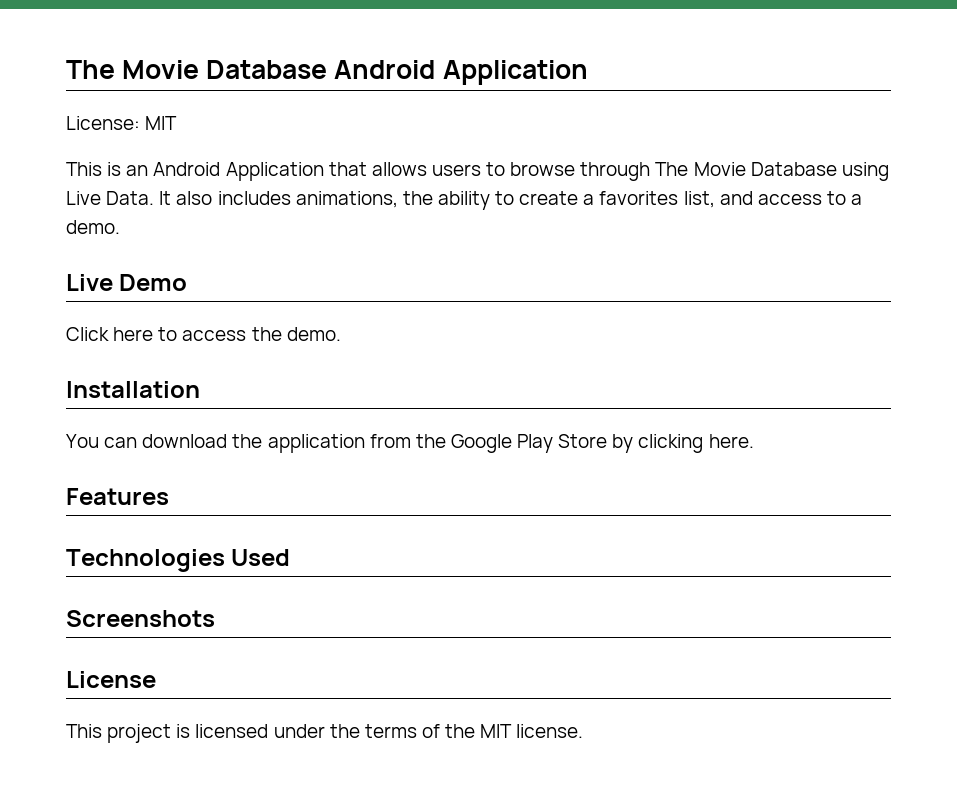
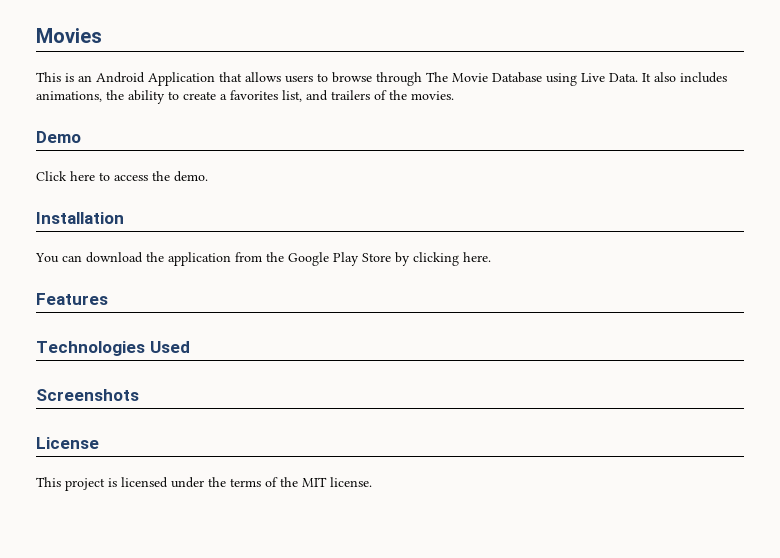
- The Movie Database Android Application
- License: MIT
+ Movies
- It also includes animations, the ability to create a favorites list, and access to a demo.
- Live Demo
+ It also includes animations, the ability to create a favorites list, and trailers of the movies.
+ Demo

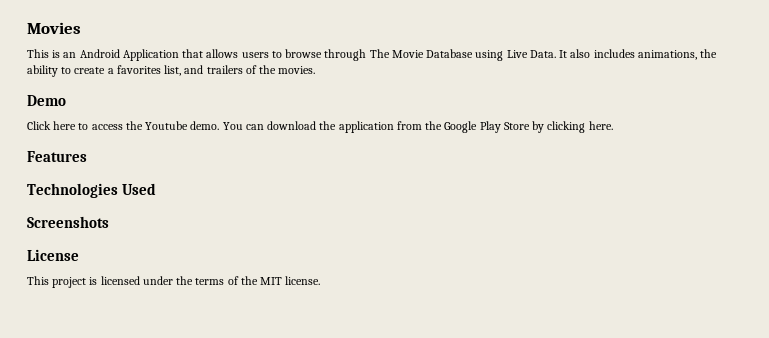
- Click here to access the demo.
- Installation
- You can download the application from the Google Play Store by clicking here.
+ Click here to access the Youtube demo. You can download the application from the Google Play Store by clicking here.

